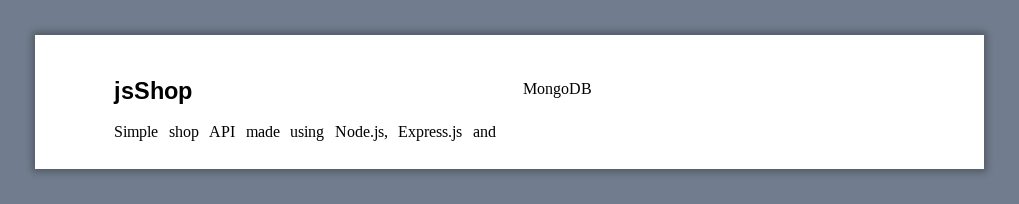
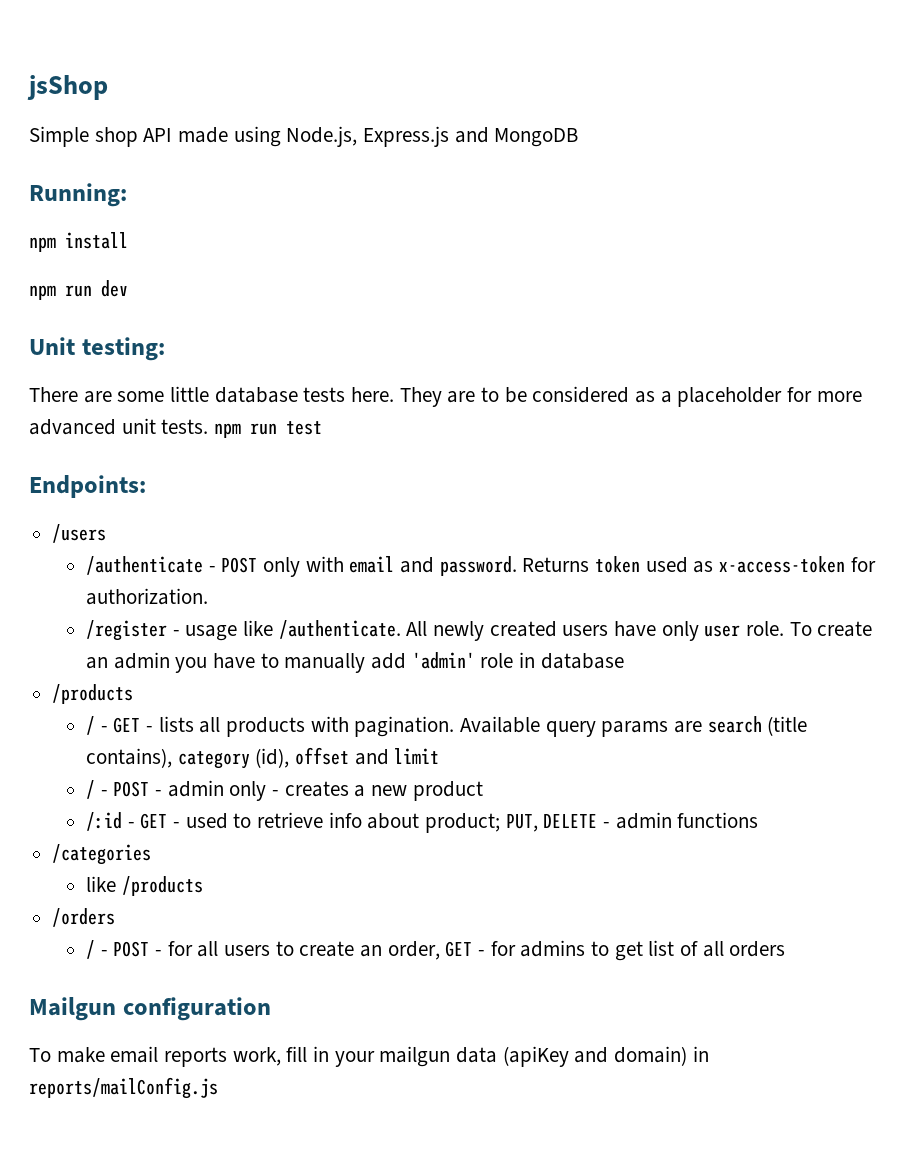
+ Running:
+ npm install
+ npm run dev
+ Unit testing:
+ There are some little database tests here. They are to be considered as a placeholder for more advanced unit tests. npm run test
+ Endpoints:
+ /users
+ /authenticate - POST only with email and password. Returns token used as x-access-token for authorization.
+ /register - usage like /authenticate. All newly created users have only user role. To create an admin you have to manually add 'admin' role in database
+ /products
+ / - GET - lists all products with pagination. Available query params are search (title contains), category (id), offset and limit
+ / - POST - admin only - creates a new product
+ /:id - GET - used to retrieve info about product; PUT, DELETE - admin functions
+ /categories
+ like /products
+ /orders
+ / - POST - for all users to create an order, GET - for admins to get list of all orders
+ Mailgun configuration
+ To make email reports work, fill in your mailgun data (apiKey and domain) in reports/mailConfig.js

